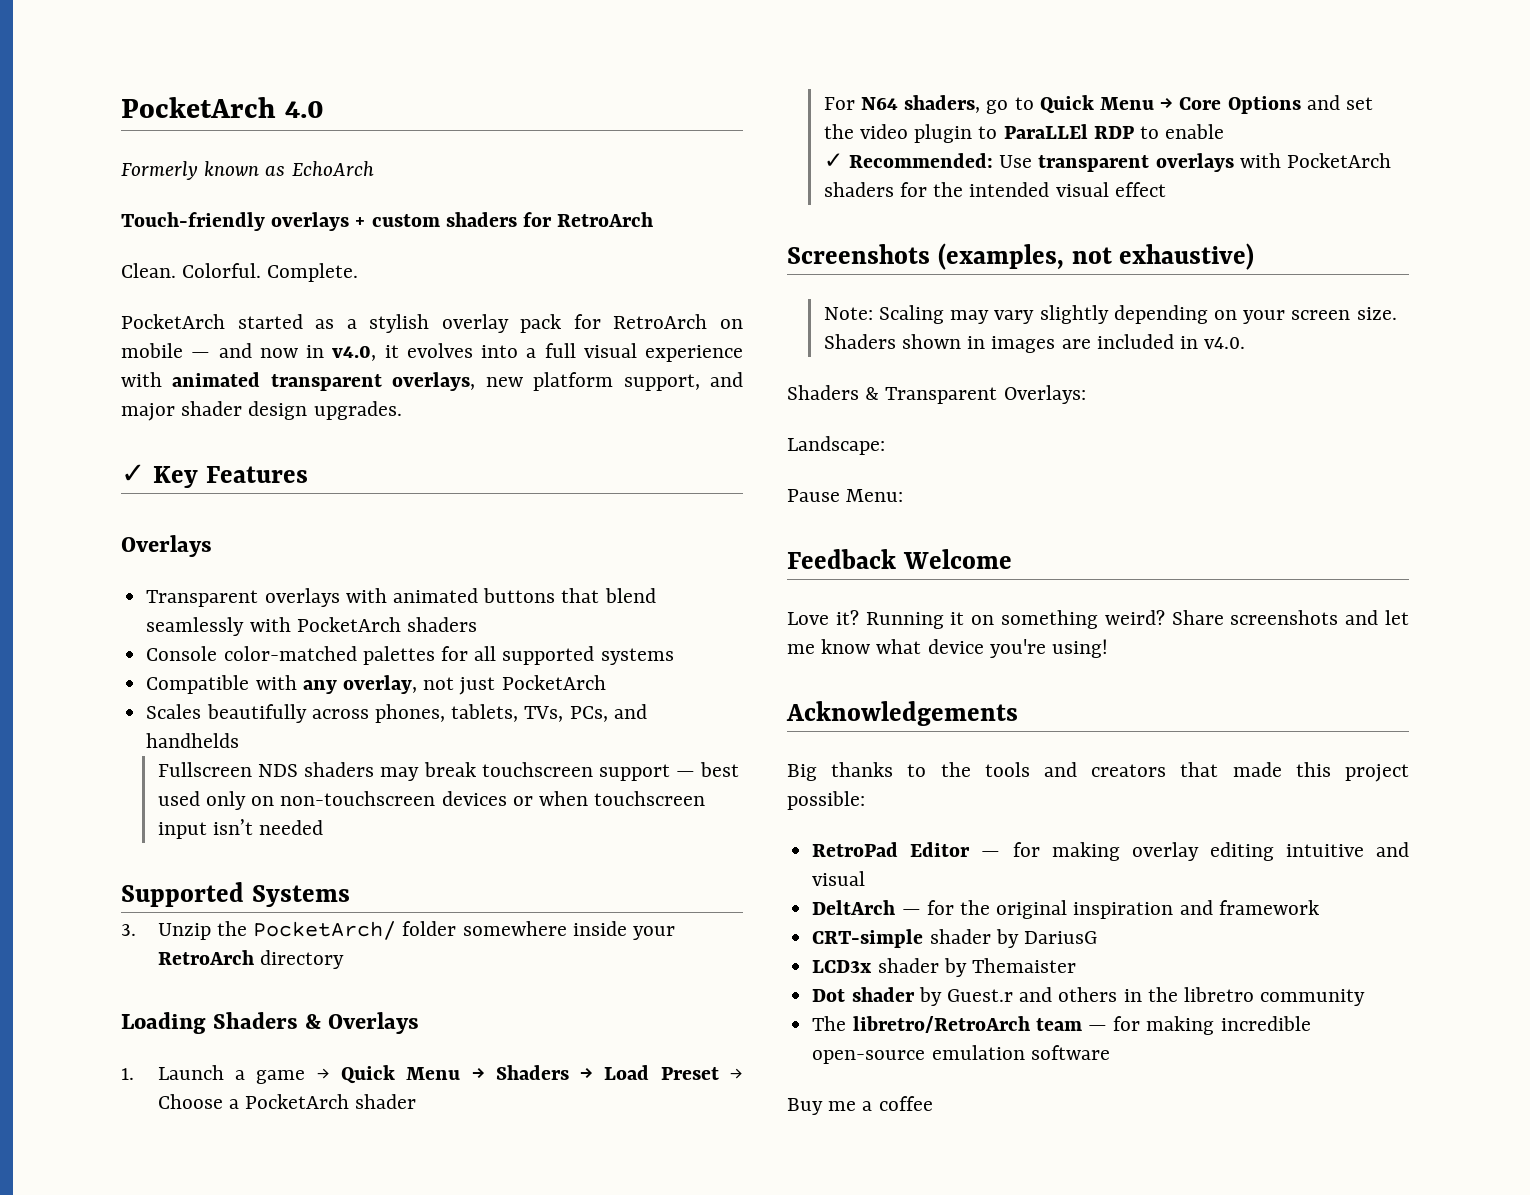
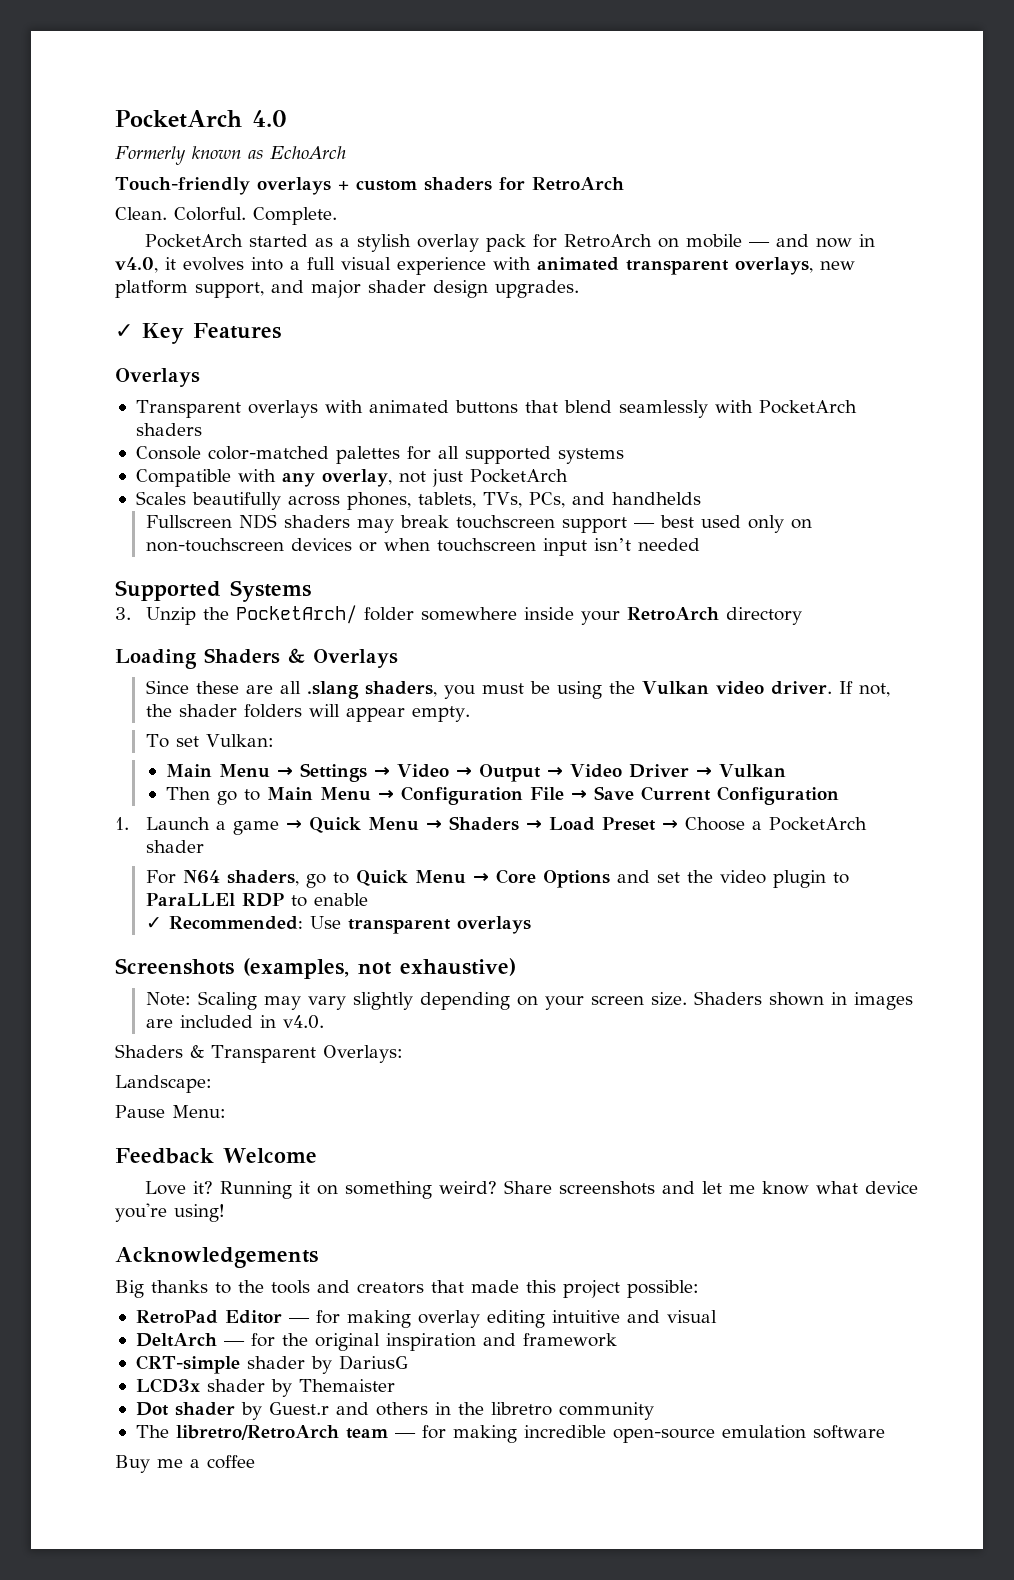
+ Since these are all .slang shaders, you must be using the Vulkan video driver. If not, the shader folders will appear empty.
+ To set Vulkan:
+ Main Menu → Settings → Video → Output → Video Driver → Vulkan
+ Then go to Main Menu → Configuration File → Save Current Configuration
- ✓ Recommended: Use transparent overlays with PocketArch shaders for the intended visual effect
+ ✓ Recommended: Use transparent overlays

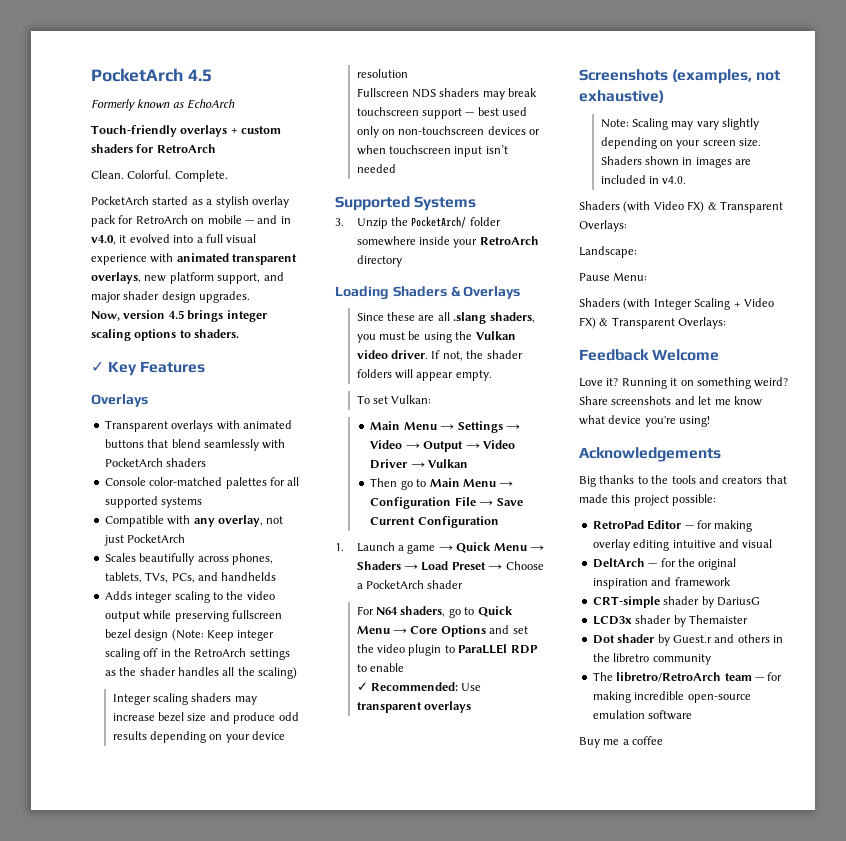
- PocketArch 4.0
+ PocketArch 4.5
- PocketArch started as a stylish overlay pack for RetroArch on mobile — and now in v4.0, it evolves into a full visual experience with animated transparent overlays, new platform support, and major shader design upgrades.
+ PocketArch started as a stylish overlay pack for RetroArch on mobile — and in v4.0, it evolved into a full visual experience with animated transparent overlays, new platform support, and major shader design upgrades.
+ Now, version 4.5 brings integer scaling options to shaders.
+ Adds integer scaling to the video output while preserving fullscreen bezel design (Note: Keep integer scaling off in the RetroArch settings as the shader handles all the scaling)
+ Integer scaling shaders may increase bezel size and produce odd results depending on your device resolution
- Shaders & Transparent Overlays:
+ Shaders (with Video FX) & Transparent Overlays:
+ Shaders (with Integer Scaling + Video FX) & Transparent Overlays:

